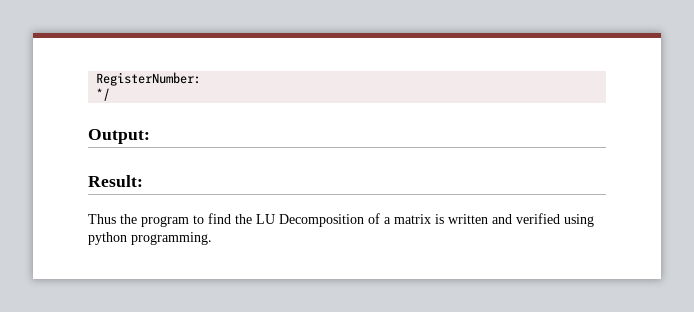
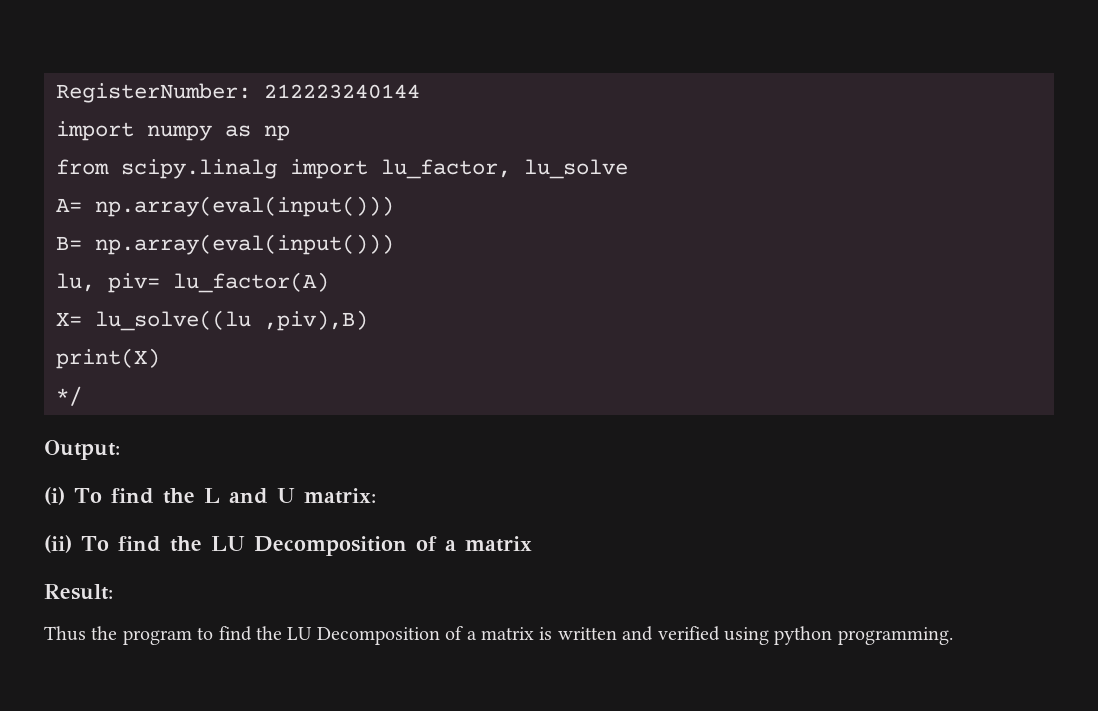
- RegisterNumber:
+ RegisterNumber: 212223240144
+ import numpy as np
+ from scipy.linalg import lu_factor, lu_solve
+ A= np.array(eval(input()))
+ B= np.array(eval(input()))
+ lu, piv= lu_factor(A)
+ X= lu_solve((lu ,piv),B)
+ print(X)
  */
  Output:
+ (i) To find the L and U matrix:
+ (ii) To find the LU Decomposition of a matrix

